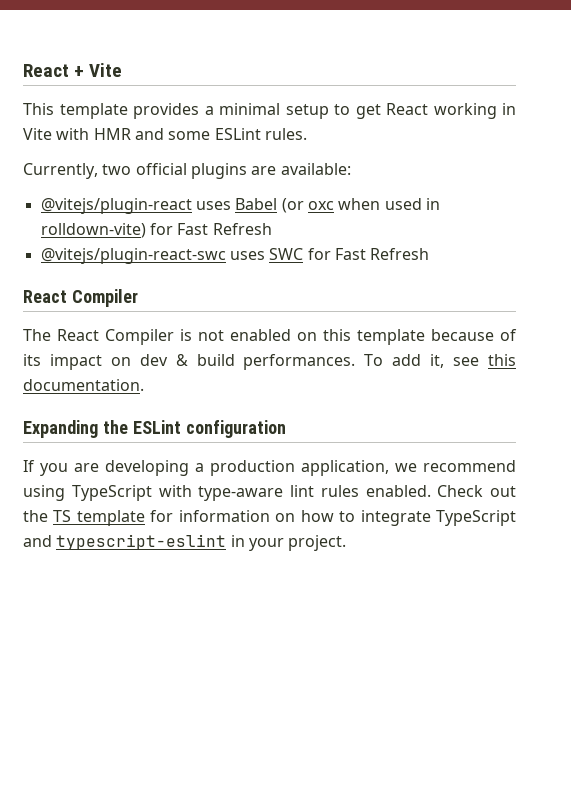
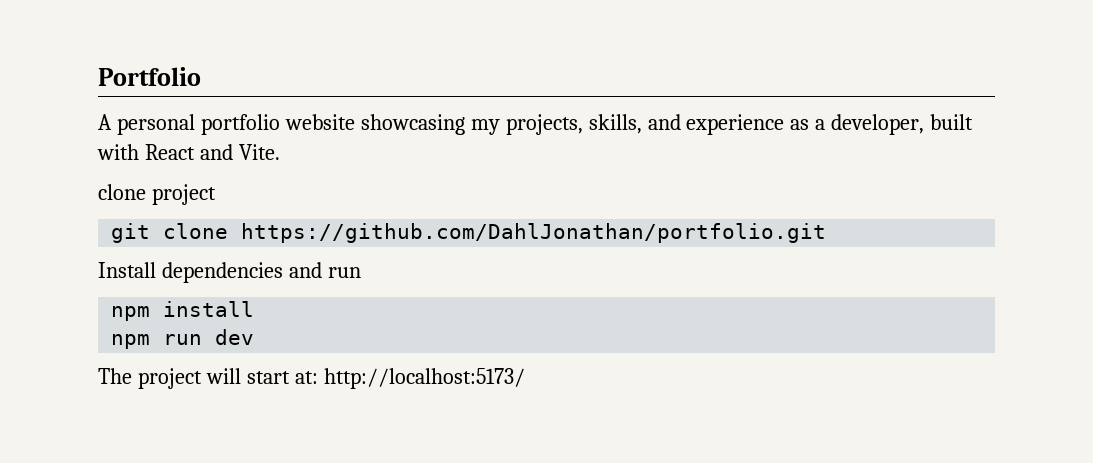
- React + Vite
- This template provides a minimal setup to get React working in Vite with HMR and some ESLint rules.
- Currently, two official plugins are available:
- @vitejs/plugin-react uses Babel (or oxc when used in rolldown-vite) for Fast Refresh
- @vitejs/plugin-react-swc uses SWC for Fast Refresh
- React Compiler
- The React Compiler is not enabled on this template because of its impact on dev & build performances. To add it, see this documentation.
- Expanding the ESLint configuration
- If you are developing a production application, we recommend using TypeScript with type-aware lint rules enabled. Check out the TS template for information on how to integrate TypeScript and typescript-eslint in your project.
+ Portfolio
+ A personal portfolio website showcasing my projects, skills, and experience as a developer, built with React and Vite.
+ clone project
+ git clone https://github.com/DahlJonathan/portfolio.git
+ Install dependencies and run
+ npm install
+ npm run dev
+ The project will start at: http://localhost:5173/

